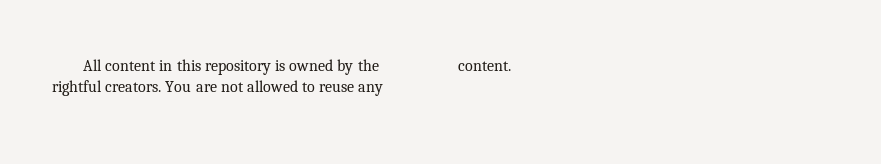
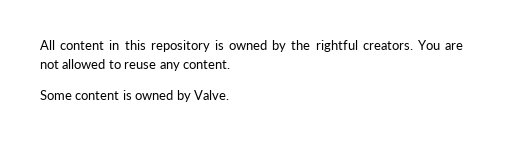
+ Some content is owned by Valve.

